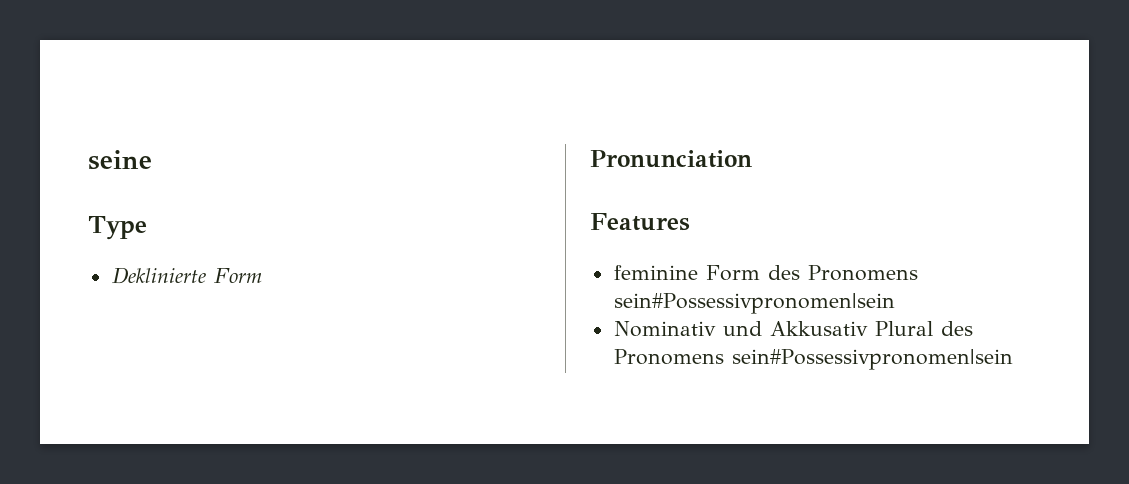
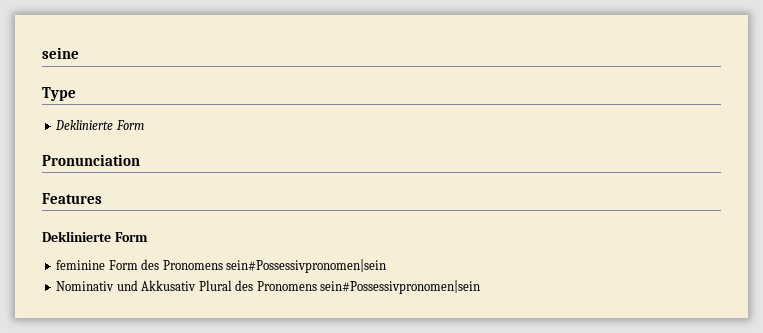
  Features
+ Deklinierte Form

